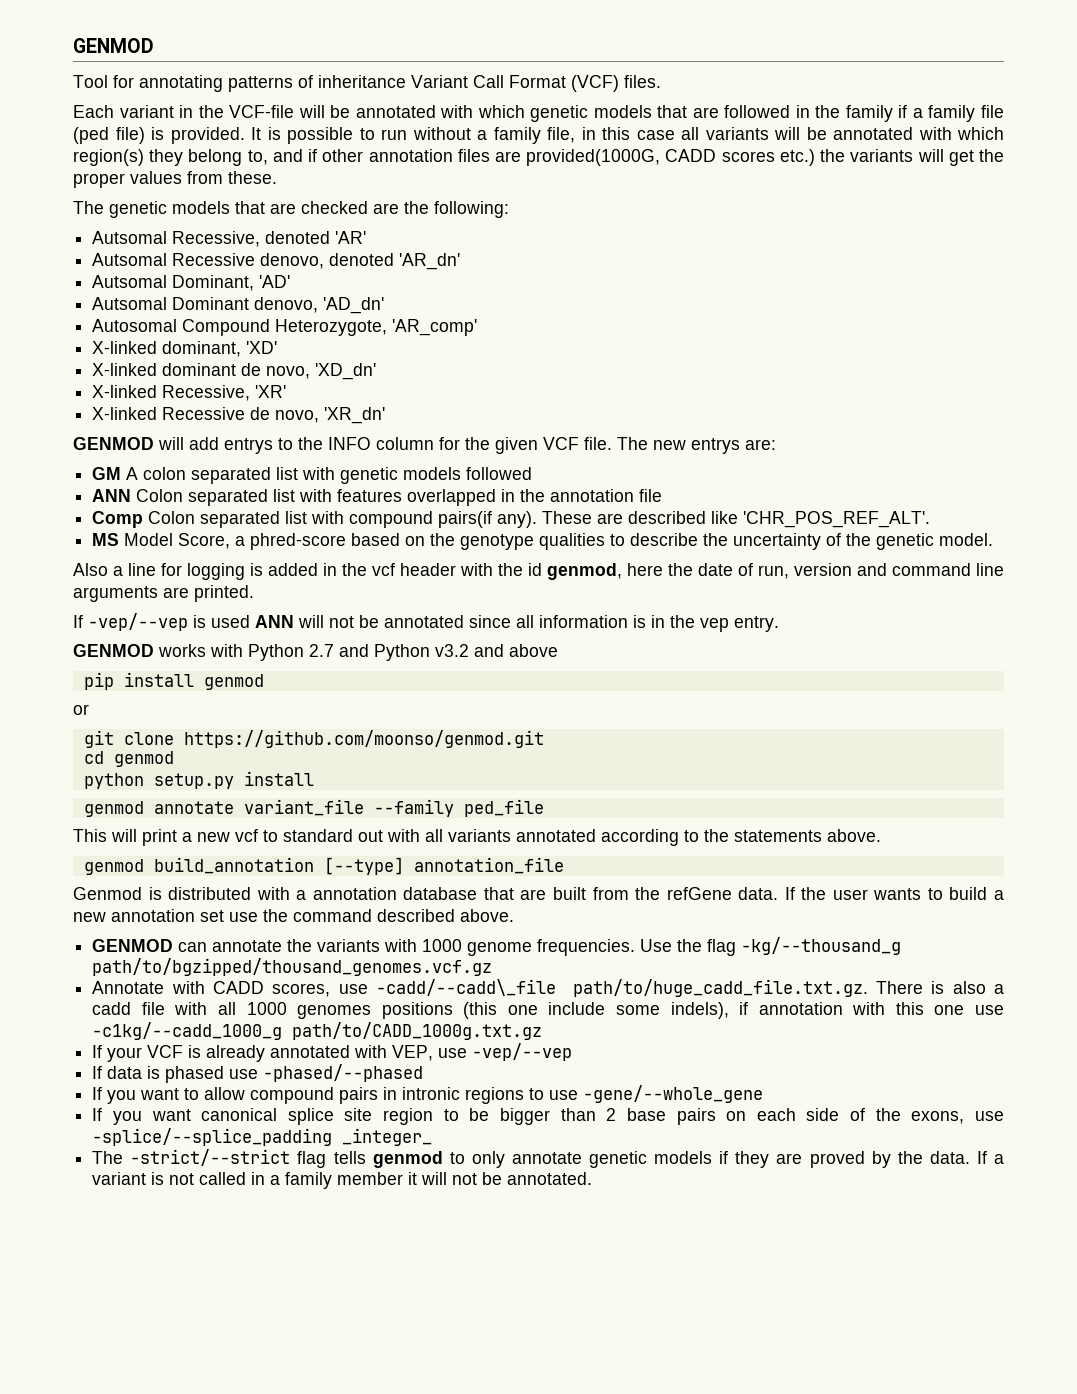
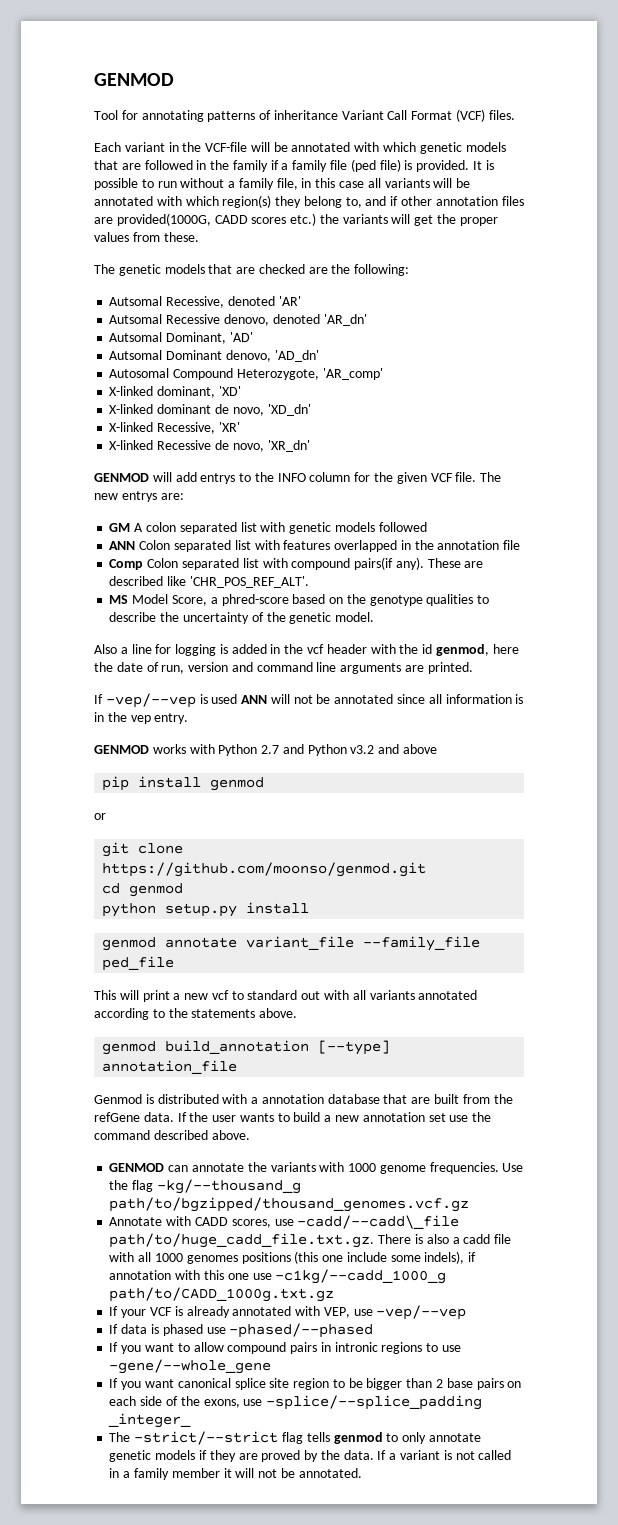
- genmod annotate variant_file --family ped_file
+ genmod annotate variant_file --family_file ped_file

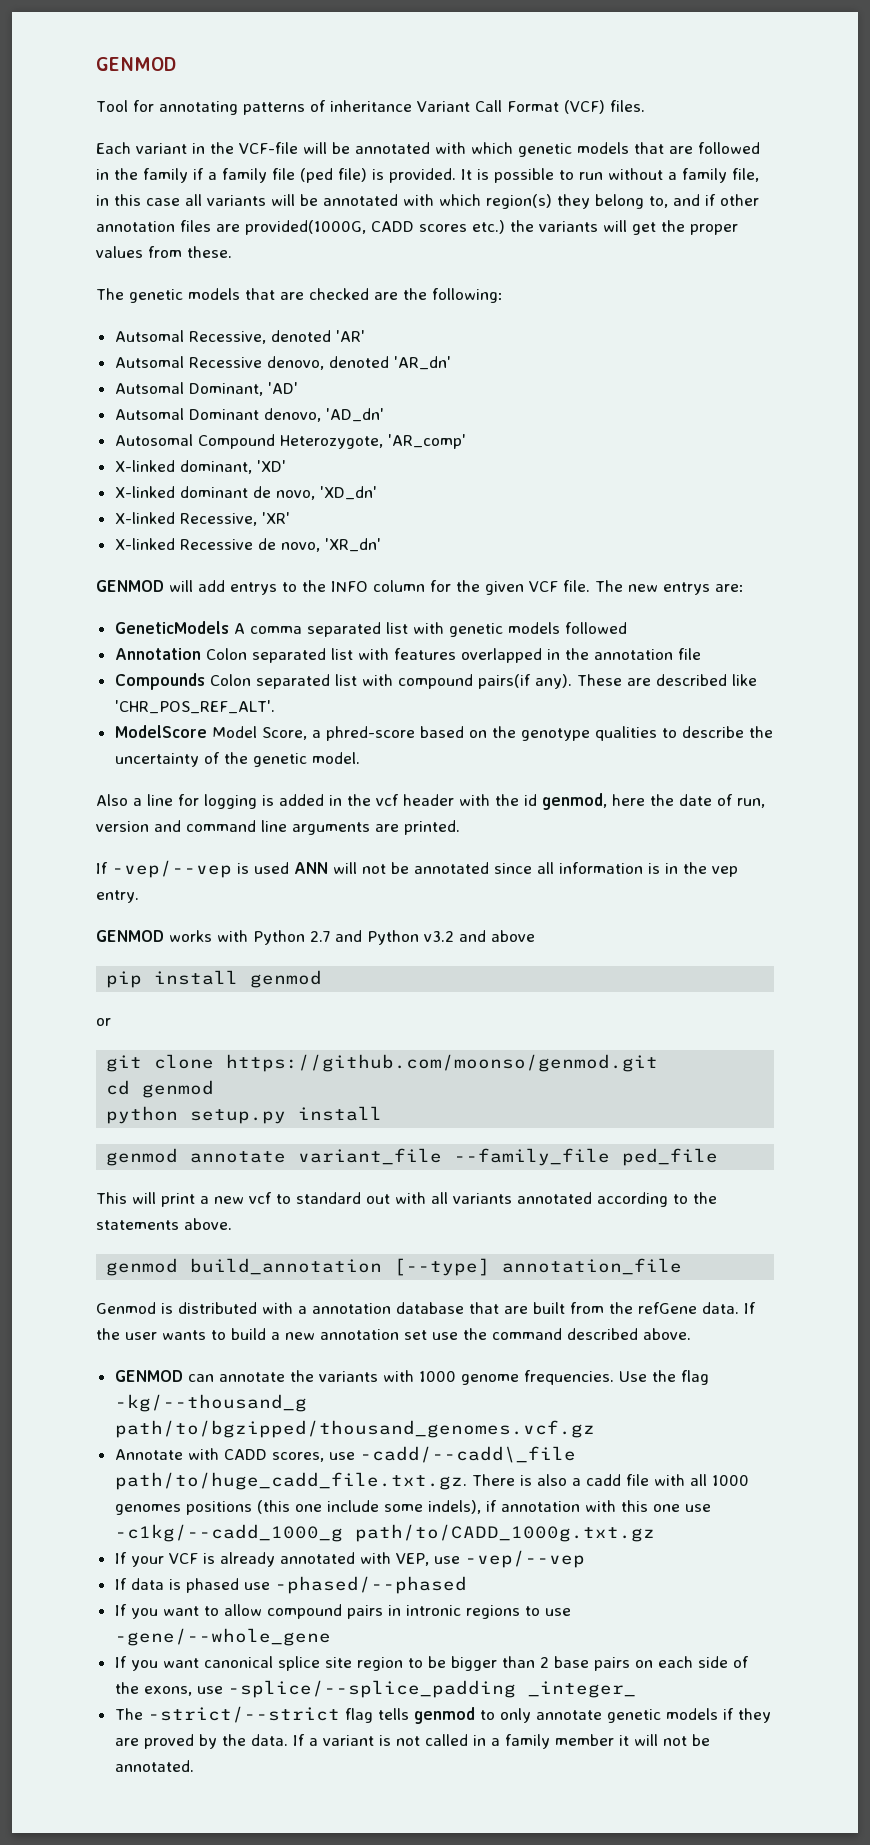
- GM A colon separated list with genetic models followed
+ GeneticModels A comma separated list with genetic models followed
- ANN Colon separated list with features overlapped in the annotation file
+ Annotation Colon separated list with features overlapped in the annotation file
- Comp Colon separated list with compound pairs(if any).
+ Compounds Colon separated list with compound pairs(if any).
- MS Model Score, a phred-score based on the genotype qualities to describe the uncertainty of the genetic model.
+ ModelScore Model Score, a phred-score based on the genotype qualities to describe the uncertainty of the genetic model.

